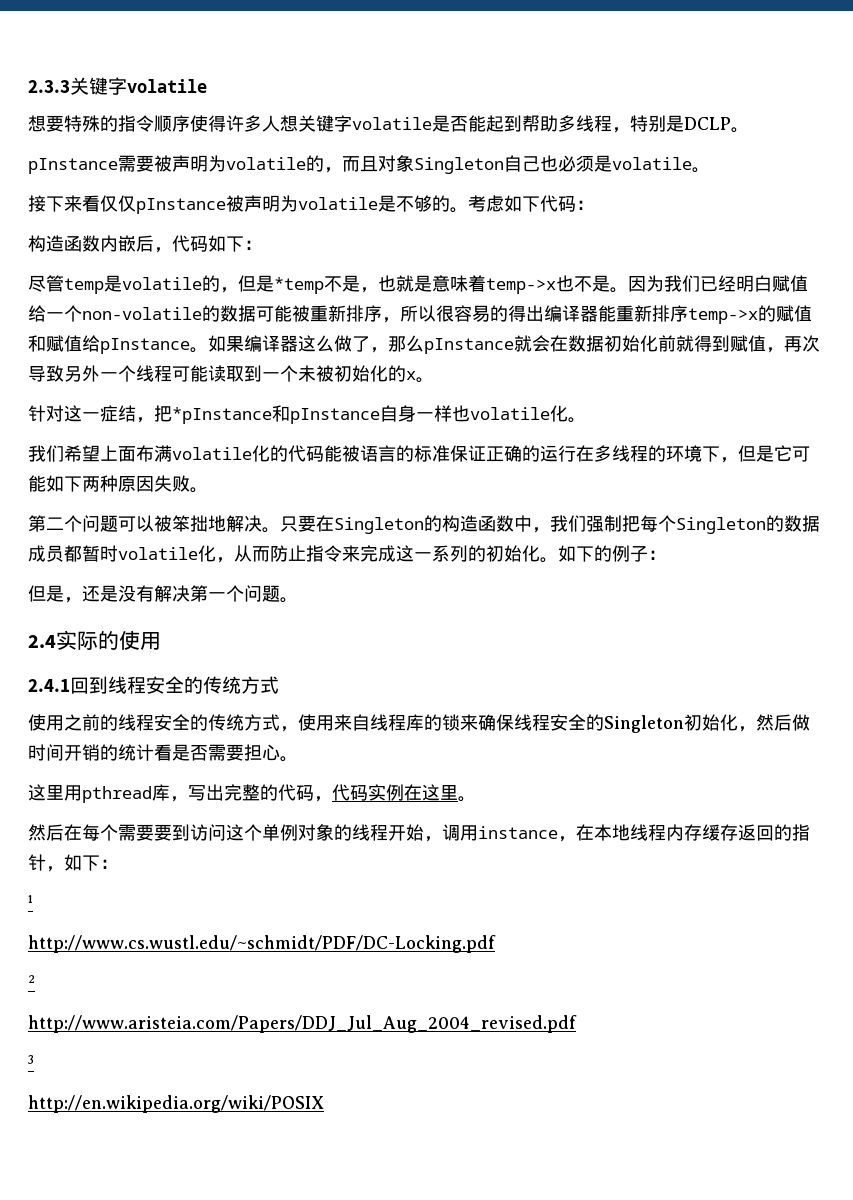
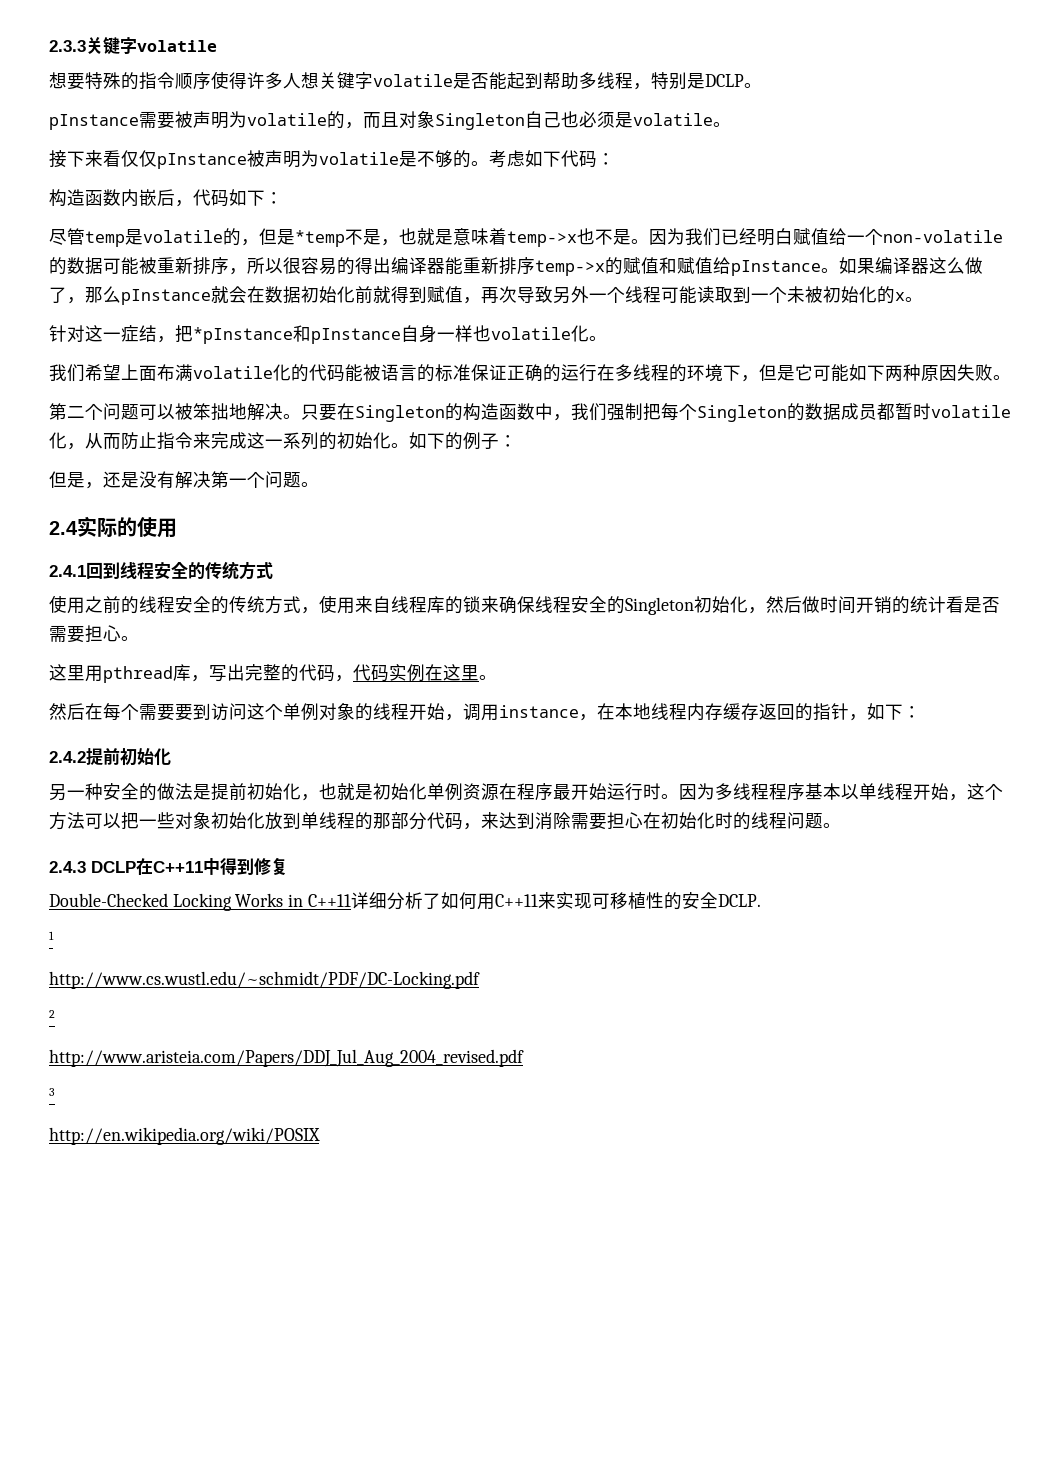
+ 2.4.2提前初始化
+ 另一种安全的做法是提前初始化，也就是初始化单例资源在程序最开始运行时。因为多线程程序基本以单线程开始，这个方法可以把一些对象初始化放到单线程的那部分代码，来达到消除需要担心在初始化时的线程问题。
+ 2.4.3 DCLP在C++11中得到修复
+ Double-Checked Locking Works in C++11详细分析了如何用C++11来实现可移植性的安全DCLP.

